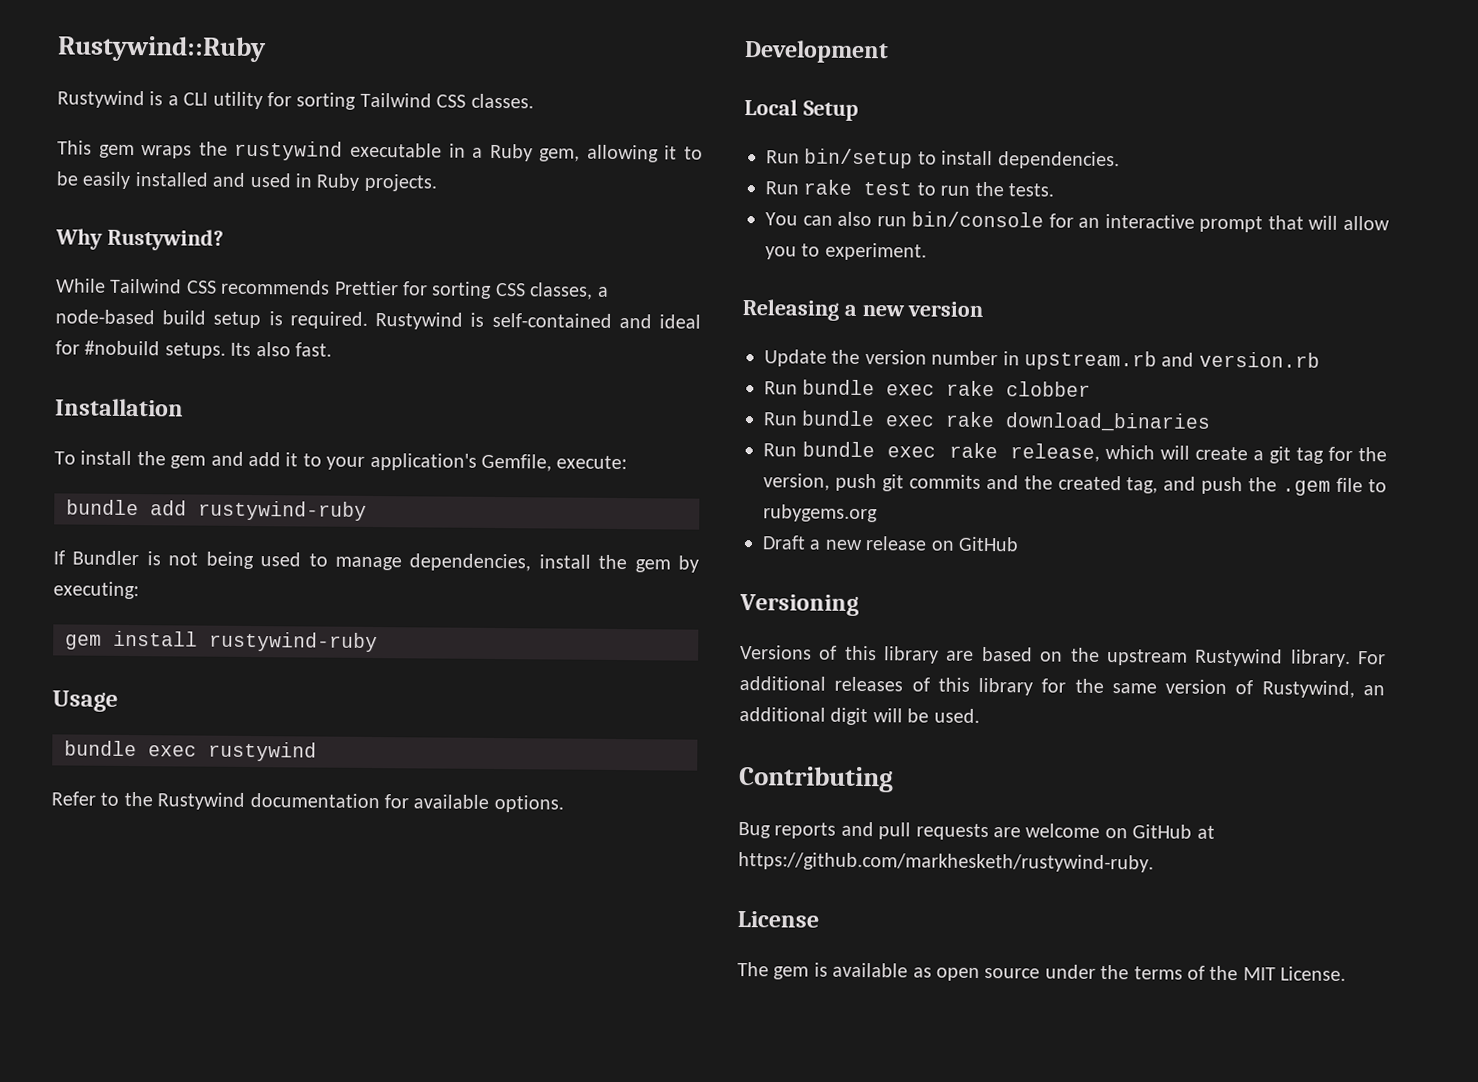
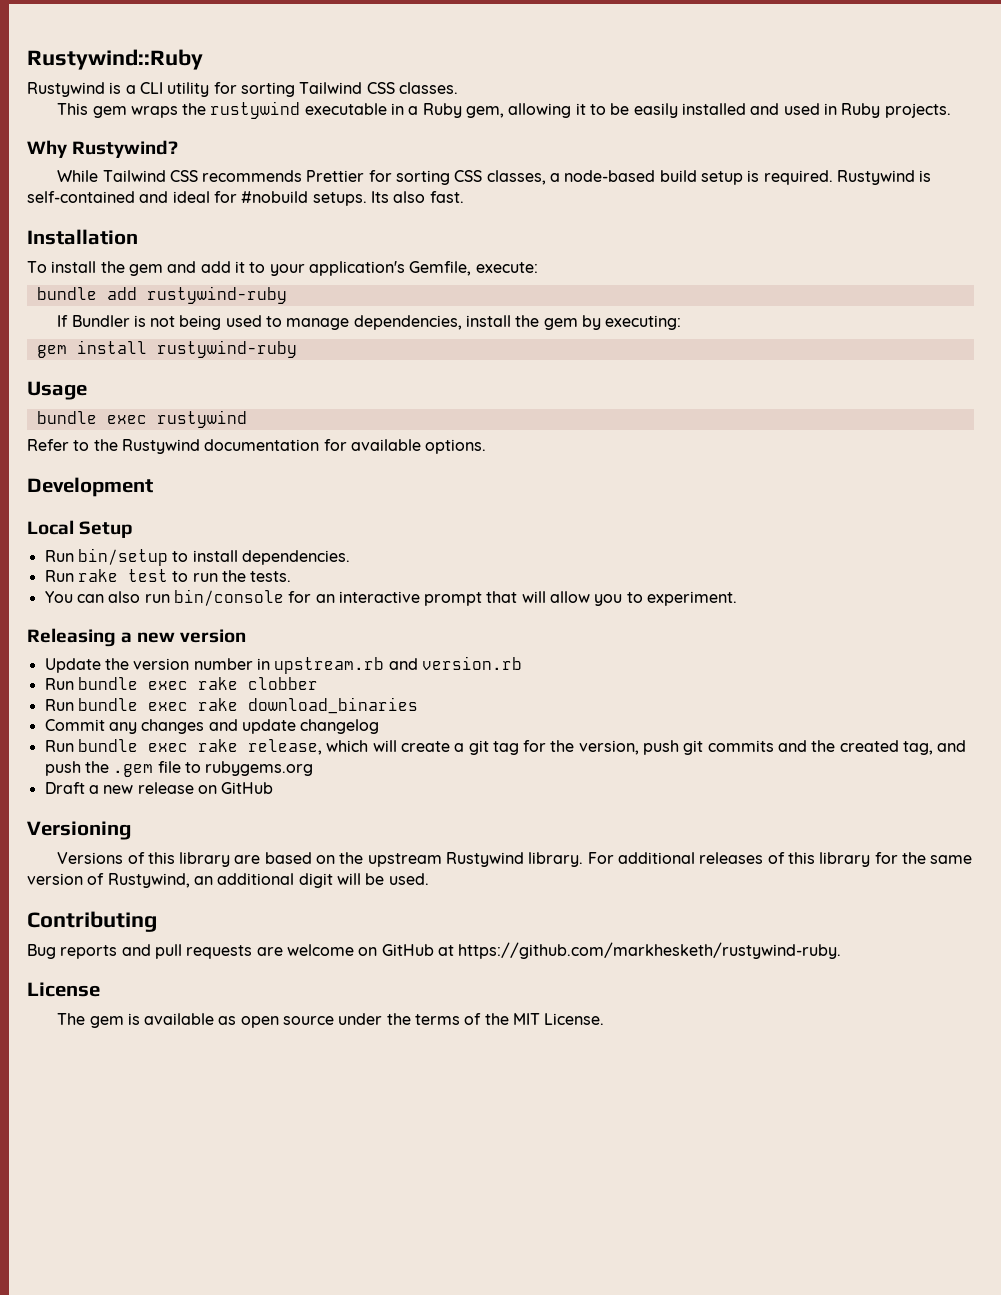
+ Commit any changes and update changelog

